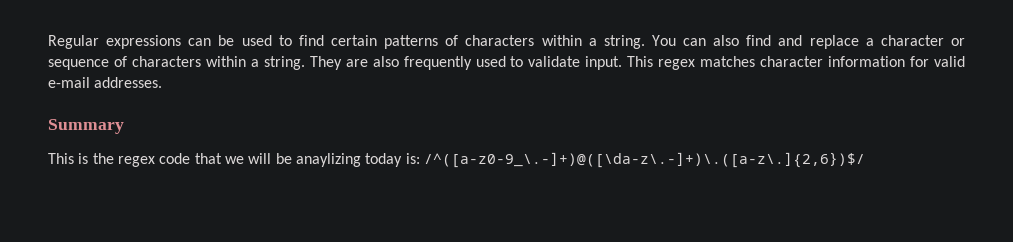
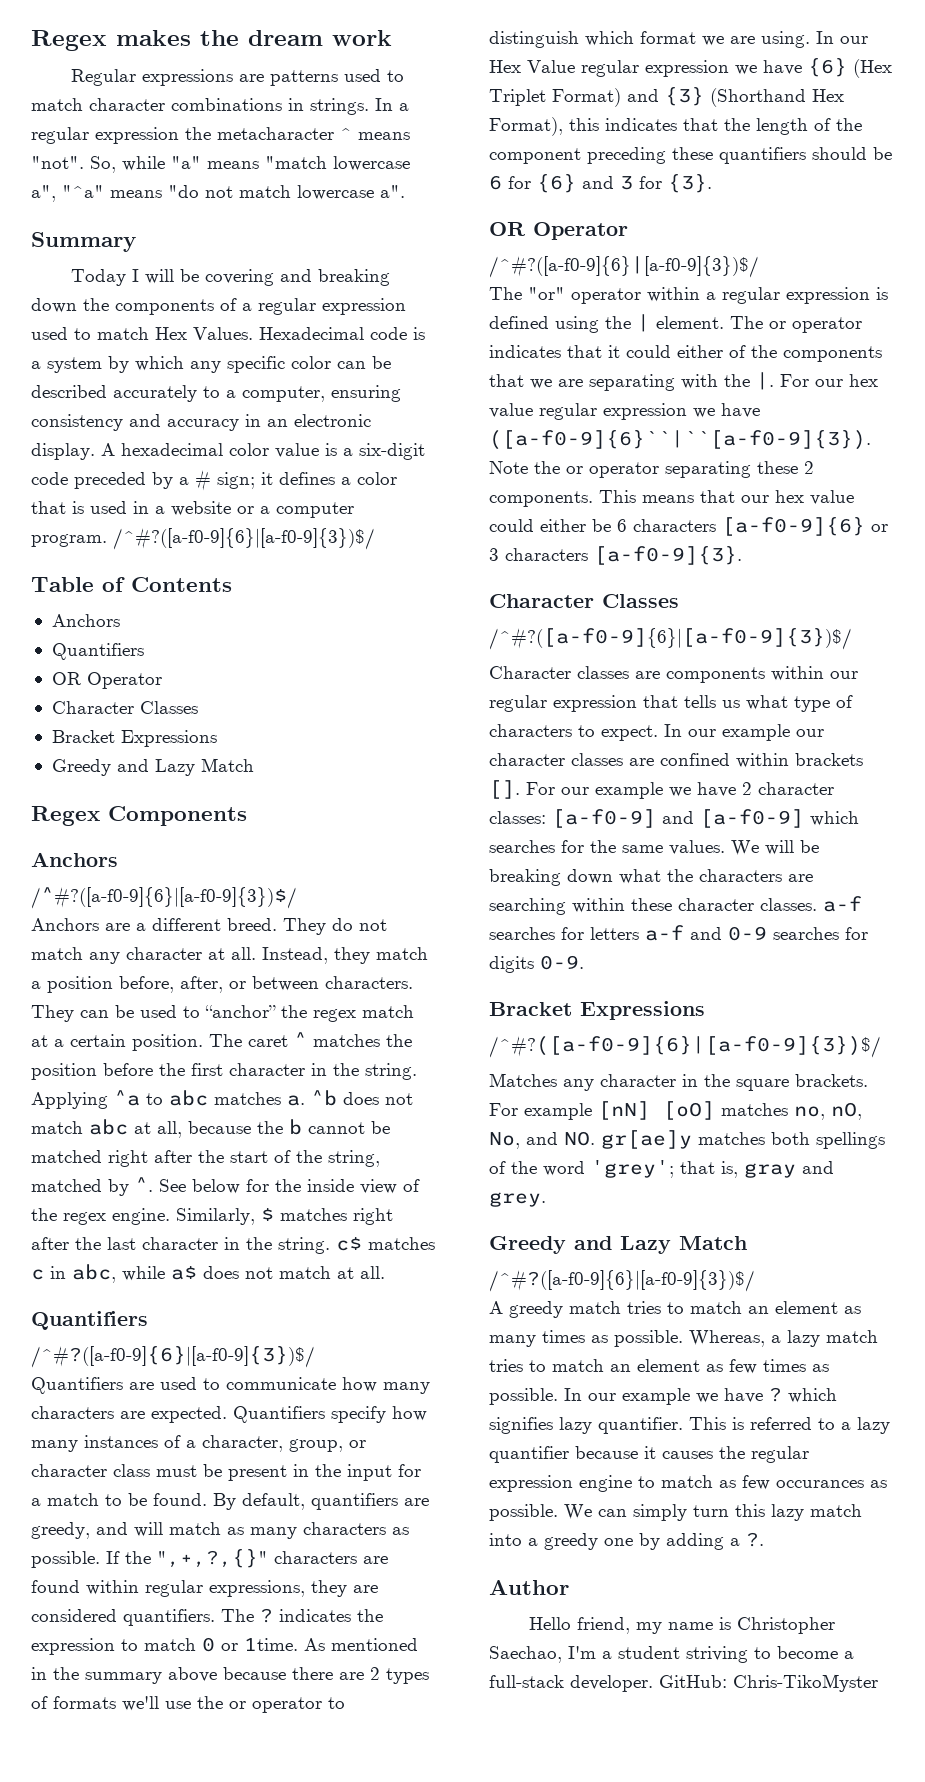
- Regular expressions can be used to find certain patterns of characters within a string. You can also find and replace a character or sequence of characters within a string. They are also frequently used to validate input. This regex matches character information for valid e-mail addresses.
+ Regex makes the dream work
+ Regular expressions are patterns used to match character combinations in strings. In a regular expression the metacharacter ^ means "not". So, while "a" means "match lowercase a", "^a" means "do not match lowercase a".
  Summary
- This is the regex code that we will be anaylizing today is: /^([a-z0-9_\.-]+)@([\da-z\.-]+)\.([a-z\.]{2,6})$/
+ Today I will be covering and breaking down the components of a regular expression used to match Hex Values. Hexadecimal code is a system by which any specific color can be described accurately to a computer, ensuring consistency and accuracy in an electronic display. A hexadecimal color value is a six-digit code preceded by a # sign; it defines a color that is used in a website or a computer program. /^#?([a-f0-9]{6}|[a-f0-9]{3})$/
+ Table of Contents
+ Anchors
+ Quantifiers
+ OR Operator
+ Character Classes
+ Bracket Expressions
+ Greedy and Lazy Match
+ Regex Components
+ Anchors
+ /^#?([a-f0-9]{6}|[a-f0-9]{3})$/
+ Anchors are a different breed. They do not match any character at all. Instead, they match a position before, after, or between characters. They can be used to “anchor” the regex match at a certain position. The caret ^ matches the position before the first character in the string. Applying ^a to abc matches a. ^b does not match abc at all, because the b cannot be matched right after the start of the string, matched by ^. See below for the inside view of the regex engine. Similarly, $ matches right after the last character in the string. c$ matches c in abc, while a$ does not match at all.
+ Quantifiers
+ /^#?([a-f0-9]{6}|[a-f0-9]{3})$/
+ Quantifiers are used to communicate how many characters are expected. Quantifiers specify how many instances of a character, group, or character class must be present in the input for a match to be found. By default, quantifiers are greedy, and will match as many characters as possible. If the ",+,?,{}" characters are found within regular expressions, they are considered quantifiers. The ? indicates the expression to match 0 or 1time. As mentioned in the summary above because there are 2 types of formats we'll use the or operator to distinguish which format we are using. In our Hex Value regular expression we have {6} (Hex Triplet Format) and {3} (Shorthand Hex Format), this indicates that the length of the component preceding these quantifiers should be 6 for {6} and 3 for {3}.
+ OR Operator
+ /^#?([a-f0-9]{6}|[a-f0-9]{3})$/
+ The "or" operator within a regular expression is defined using the | element. The or operator indicates that it could either of the components that we are separating with the |. For our hex value regular expression we have ([a-f0-9]{6}``|``[a-f0-9]{3}). Note the or operator separating these 2 components. This means that our hex value could either be 6 characters [a-f0-9]{6} or 3 characters [a-f0-9]{3}.
+ Character Classes
+ /^#?([a-f0-9]{6}|[a-f0-9]{3})$/
+ Character classes are components within our regular expression that tells us what type of characters to expect. In our example our character classes are confined within brackets []. For our example we have 2 character classes: [a-f0-9] and [a-f0-9] which searches for the same values. We will be breaking down what the characters are searching within these character classes. a-f searches for letters a-f and 0-9 searches for digits 0-9.
+ Bracket Expressions
+ /^#?([a-f0-9]{6}|[a-f0-9]{3})$/
+ Matches any character in the square brackets. For example [nN] [oO] matches no, nO, No, and NO. gr[ae]y matches both spellings of the word 'grey'; that is, gray and grey.
+ Greedy and Lazy Match
+ /^#?([a-f0-9]{6}|[a-f0-9]{3})$/
+ A greedy match tries to match an element as many times as possible. Whereas, a lazy match tries to match an element as few times as possible. In our example we have ? which signifies lazy quantifier. This is referred to a lazy quantifier because it causes the regular expression engine to match as few occurances as possible. We can simply turn this lazy match into a greedy one by adding a ?.
+ Author
+ Hello friend, my name is Christopher Saechao, I'm a student striving to become a full-stack developer. GitHub: Chris-TikoMyster

